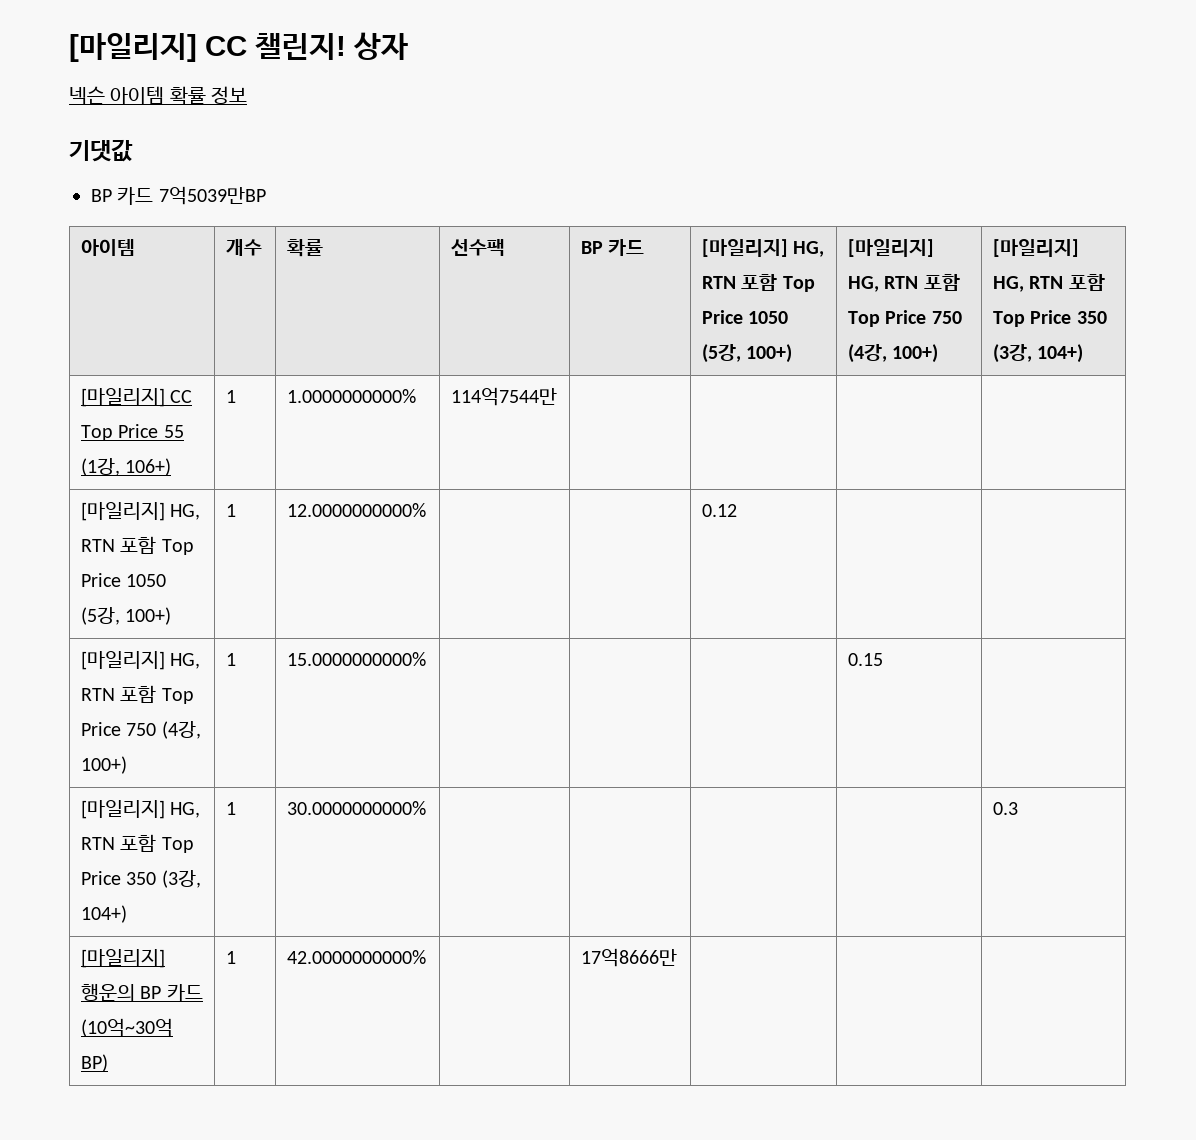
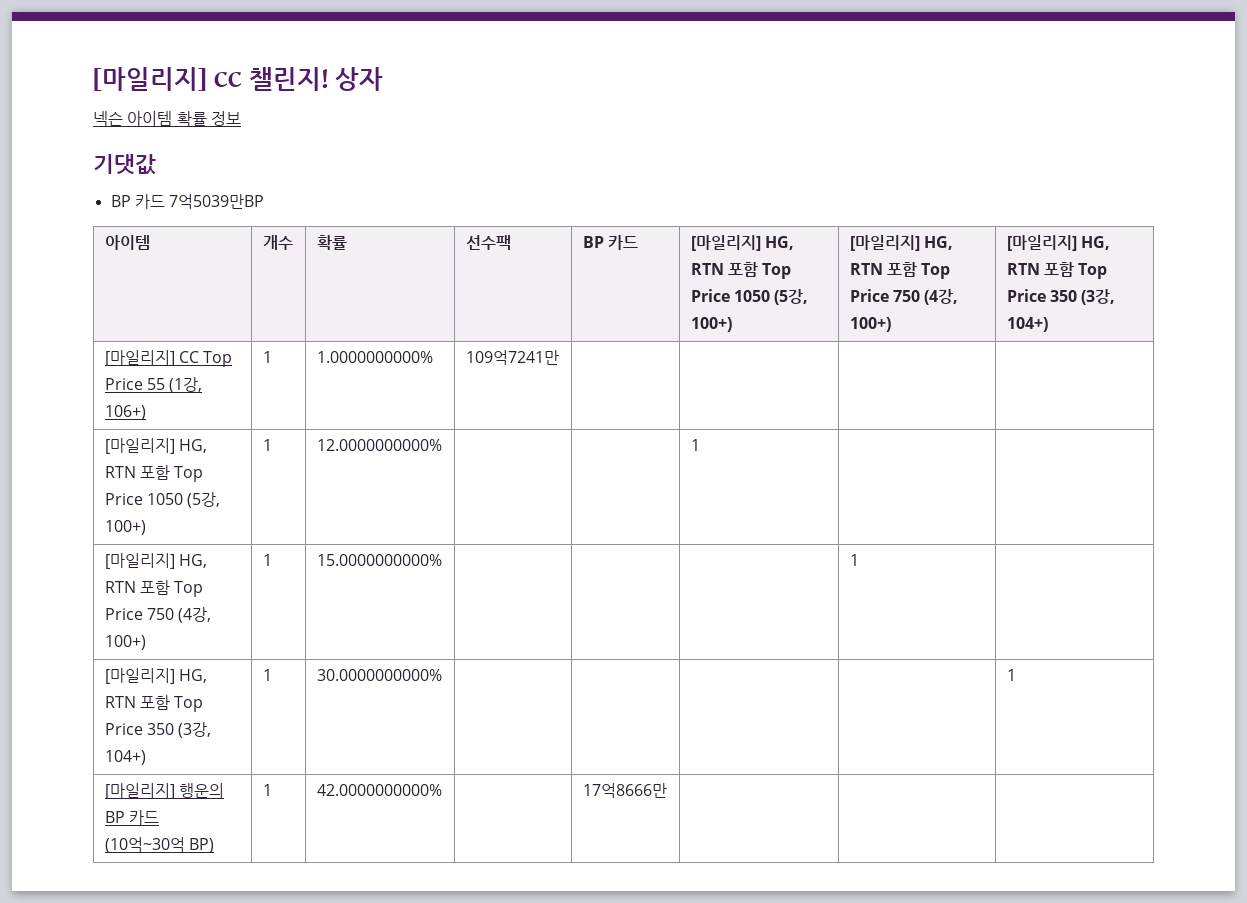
- [마일리지] CC Top Price 55 (1강, 106+) | 1 | 1.0000000000% | 114억7544만 | | | |
+ [마일리지] CC Top Price 55 (1강, 106+) | 1 | 1.0000000000% | 109억7241만 | | | |
- [마일리지] HG, RTN 포함 Top Price 1050 (5강, 100+) | 1 | 12.0000000000% | | | 0.12 | |
+ [마일리지] HG, RTN 포함 Top Price 1050 (5강, 100+) | 1 | 12.0000000000% | | | 1 | |
- [마일리지] HG, RTN 포함 Top Price 750 (4강, 100+) | 1 | 15.0000000000% | | | | 0.15 |
+ [마일리지] HG, RTN 포함 Top Price 750 (4강, 100+) | 1 | 15.0000000000% | | | | 1 |
- [마일리지] HG, RTN 포함 Top Price 350 (3강, 104+) | 1 | 30.0000000000% | | | | | 0.3
+ [마일리지] HG, RTN 포함 Top Price 350 (3강, 104+) | 1 | 30.0000000000% | | | | | 1

